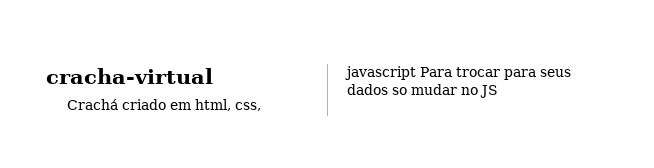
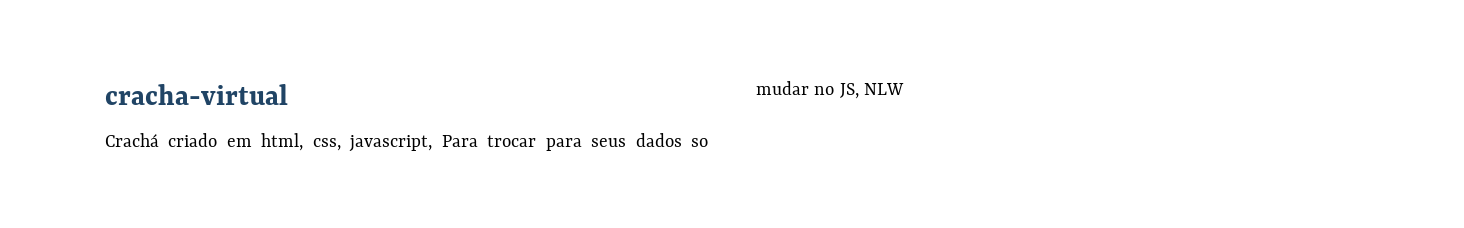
- Crachá criado em html, css, javascript Para trocar para seus dados so mudar no JS
+ Crachá criado em html, css, javascript, Para trocar para seus dados so mudar no JS, NLW

